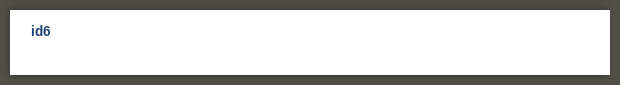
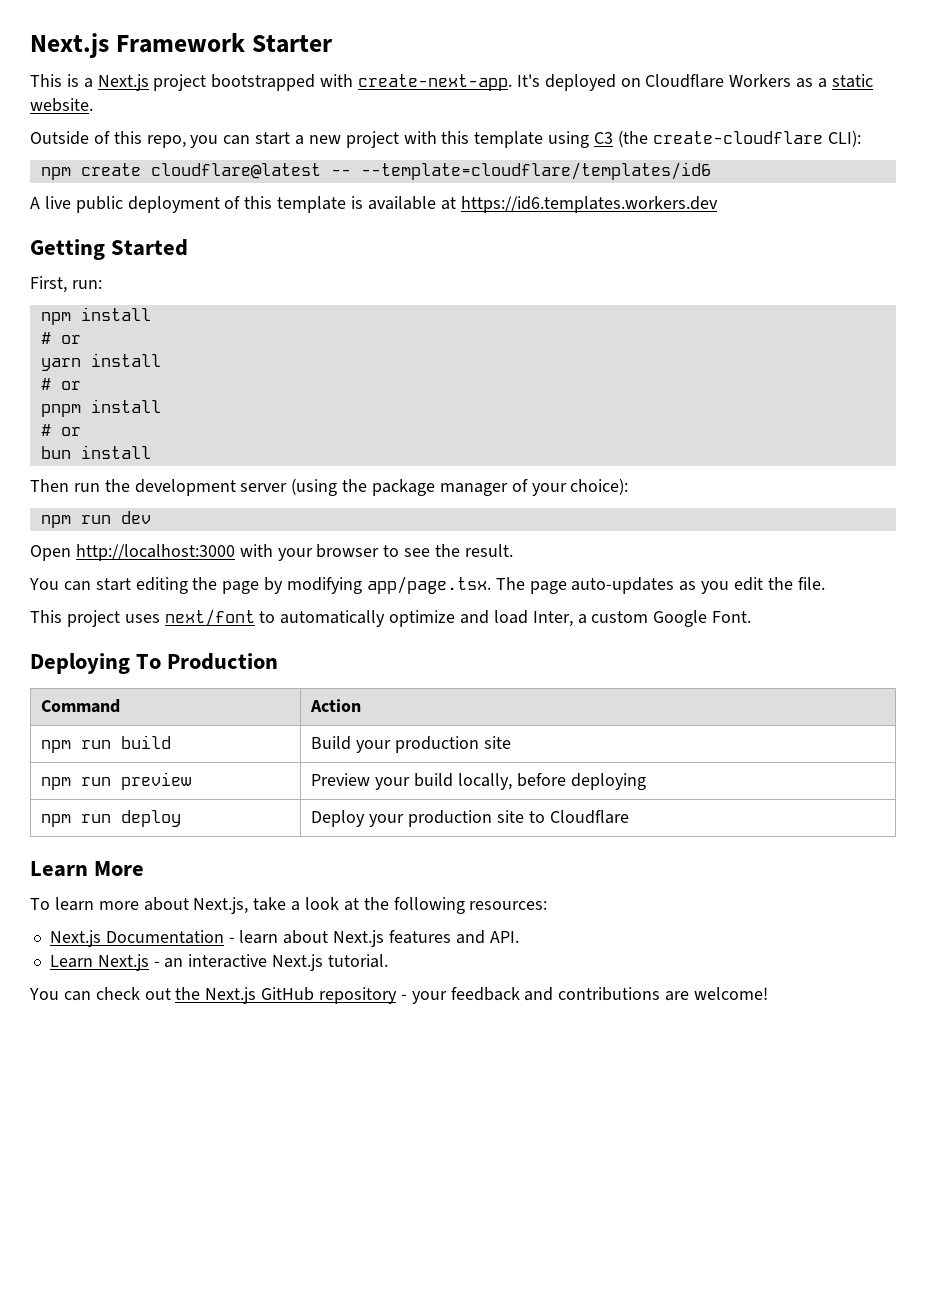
- id6
+ Next.js Framework Starter
+ This is a Next.js project bootstrapped with create-next-app. It's deployed on Cloudflare Workers as a static website.
+ Outside of this repo, you can start a new project with this template using C3 (the create-cloudflare CLI):
+ npm create cloudflare@latest -- --template=cloudflare/templates/id6
+ A live public deployment of this template is available at https://id6.templates.workers.dev
+ Getting Started
+ First, run:
+ npm install
+ # or
+ yarn install
+ # or
+ pnpm install
+ # or
+ bun install
+ Then run the development server (using the package manager of your choice):
+ npm run dev
+ Open http://localhost:3000 with your browser to see the result.
+ You can start editing the page by modifying app/page.tsx. The page auto-updates as you edit the file.
+ This project uses next/font to automatically optimize and load Inter, a custom Google Font.
+ Deploying To Production
+ Command | Action
+ npm run build | Build your production site
+ npm run preview | Preview your build locally, before deploying
+ npm run deploy | Deploy your production site to Cloudflare
+ Learn More
+ To learn more about Next.js, take a look at the following resources:
+ Next.js Documentation - learn about Next.js features and API.
+ Learn Next.js - an interactive Next.js tutorial.
+ You can check out the Next.js GitHub repository - your feedback and contributions are welcome!

